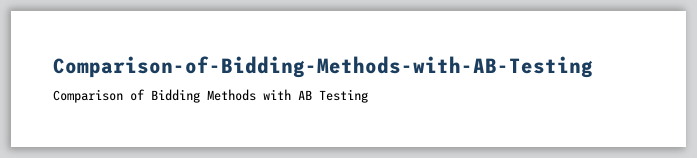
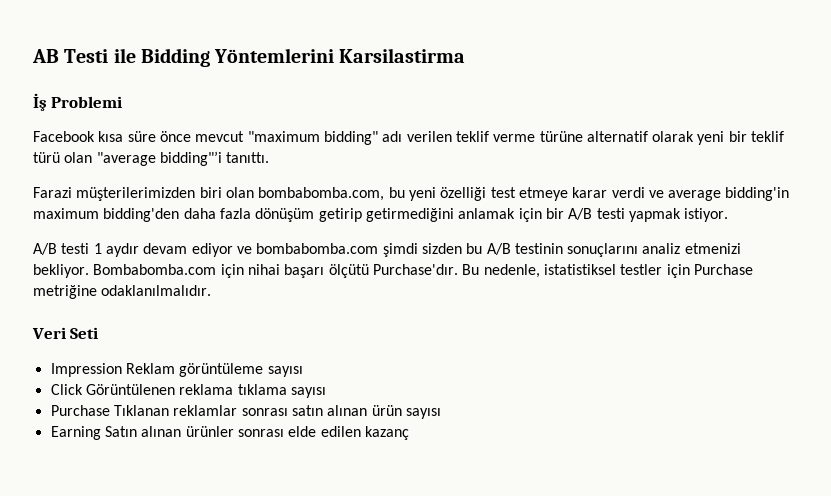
- Comparison-of-Bidding-Methods-with-AB-Testing
- Comparison of Bidding Methods with AB Testing
+ AB Testi ile Bidding Yöntemlerini Karsilastirma
+ İş Problemi
+ Facebook kısa süre önce mevcut "maximum bidding" adı verilen teklif verme türüne alternatif olarak yeni bir teklif türü olan "average bidding"’i tanıttı.
+ Farazi müşterilerimizden biri olan bombabomba.com, bu yeni özelliği test etmeye karar verdi ve average bidding'in maximum bidding'den daha fazla dönüşüm getirip getirmediğini anlamak için bir A/B testi yapmak istiyor.
+ A/B testi 1 aydır devam ediyor ve bombabomba.com şimdi sizden bu A/B testinin sonuçlarını analiz etmenizi bekliyor. Bombabomba.com için nihai başarı ölçütü Purchase'dır. Bu nedenle, istatistiksel testler için Purchase metriğine odaklanılmalıdır.
+ Veri Seti
+ Impression Reklam görüntüleme sayısı
+ Click Görüntülenen reklama tıklama sayısı
+ Purchase Tıklanan reklamlar sonrası satın alınan ürün sayısı
+ Earning Satın alınan ürünler sonrası elde edilen kazanç

